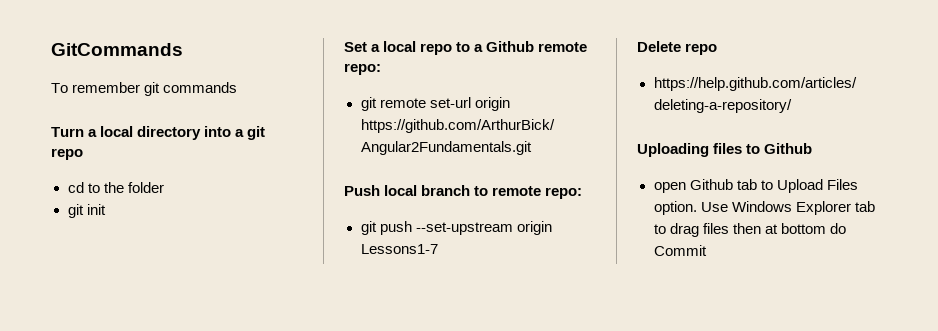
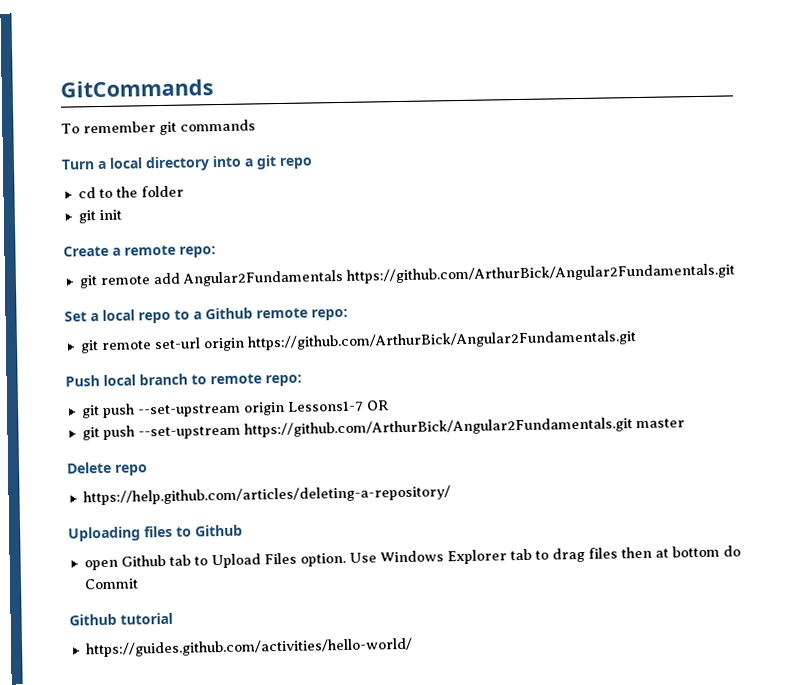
+ Create a remote repo:
+ git remote add Angular2Fundamentals https://github.com/ArthurBick/Angular2Fundamentals.git
- git push --set-upstream origin Lessons1-7
+ git push --set-upstream origin Lessons1-7 OR
+ git push --set-upstream https://github.com/ArthurBick/Angular2Fundamentals.git master
+ Github tutorial
+ https://guides.github.com/activities/hello-world/

